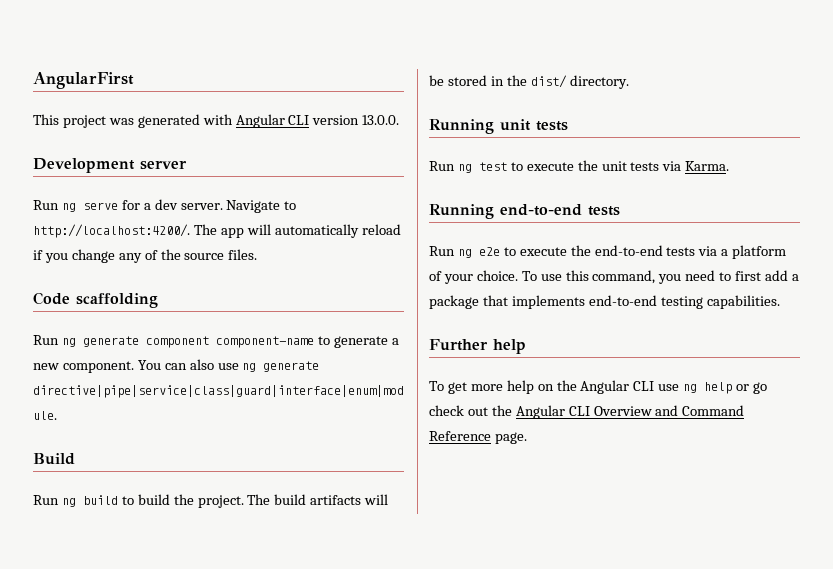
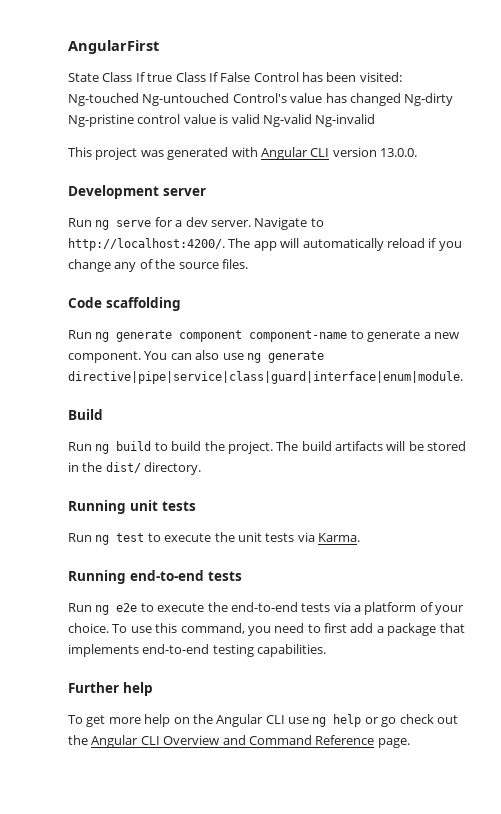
+ State Class If true Class If False Control has been visited: Ng-touched Ng-untouched Control's value has changed Ng-dirty Ng-pristine control value is valid Ng-valid Ng-invalid

